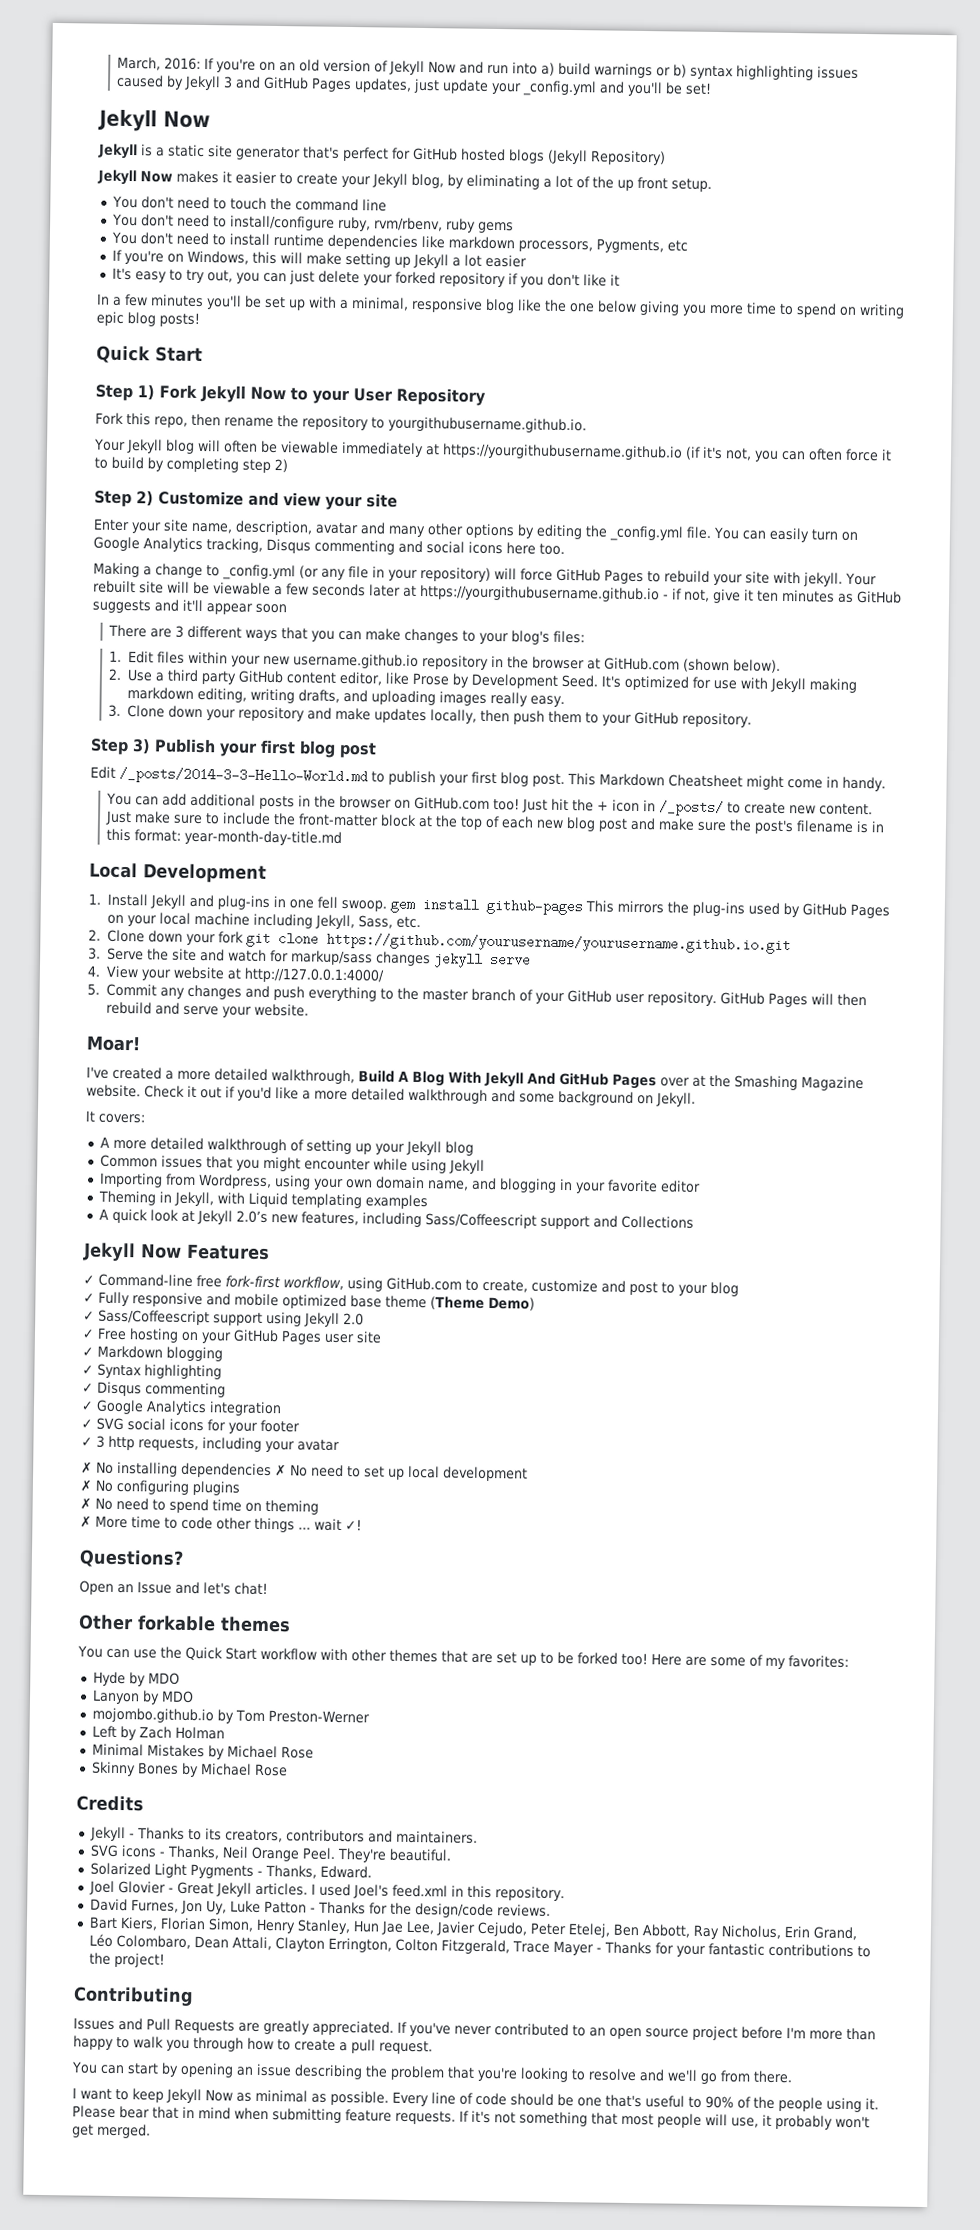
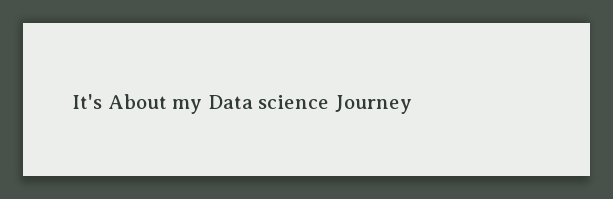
- March, 2016: If you're on an old version of Jekyll Now and run into a) build warnings or b) syntax highlighting issues caused by Jekyll 3 and GitHub Pages updates, just update your _config.yml and you'll be set!
- Jekyll Now
- Jekyll is a static site generator that's perfect for GitHub hosted blogs (Jekyll Repository)
- Jekyll Now makes it easier to create your Jekyll blog, by eliminating a lot of the up front setup.
- You don't need to touch the command line
- You don't need to install/configure ruby, rvm/rbenv, ruby gems
- You don't need to install runtime dependencies like markdown processors, Pygments, etc
- If you're on Windows, this will make setting up Jekyll a lot easier
- It's easy to try out, you can just delete your forked repository if you don't like it
- In a few minutes you'll be set up with a minimal, responsive blog like the one below giving you more time to spend on writing epic blog posts!
- Quick Start
- Step 1) Fork Jekyll Now to your User Repository
- Fork this repo, then rename the repository to yourgithubusername.github.io.
- Your Jekyll blog will often be viewable immediately at https://yourgithubusername.github.io (if it's not, you can often force it to build by completing step 2)
- Step 2) Customize and view your site
- Enter your site name, description, avatar and many other options by editing the _config.yml file. You can easily turn on Google Analytics tracking, Disqus commenting and social icons here too.
- Making a change to _config.yml (or any file in your repository) will force GitHub Pages to rebuild your site with jekyll. Your rebuilt site will be viewable a few seconds later at https://yourgithubusername.github.io - if not, give it ten minutes as GitHub suggests and it'll appear soon
- There are 3 different ways that you can make changes to your blog's files:
- 1. Edit files within your new username.github.io repository in the browser at GitHub.com (shown below).
- 2. Use a third party GitHub content editor, like Prose by Development Seed. It's optimized for use with Jekyll making markdown editing, writing drafts, and uploading images really easy.
- 3. Clone down your repository and make updates locally, then push them to your GitHub repository.
- Step 3) Publish your first blog post
- Edit /_posts/2014-3-3-Hello-World.md to publish your first blog post. This Markdown Cheatsheet might come in handy.
- You can add additional posts in the browser on GitHub.com too! Just hit the + icon in /_posts/ to create new content. Just make sure to include the front-matter block at the top of each new blog post and make sure the post's filename is in this format: year-month-day-title.md
- Local Development
- 1. Install Jekyll and plug-ins in one fell swoop. gem install github-pages This mirrors the plug-ins used by GitHub Pages on your local machine including Jekyll, Sass, etc.
- 2. Clone down your fork git clone https://github.com/yourusername/yourusername.github.io.git
- 3. Serve the site and watch for markup/sass changes jekyll serve
- 4. View your website at http://127.0.0.1:4000/
- 5. Commit any changes and push everything to the master branch of your GitHub user repository. GitHub Pages will then rebuild and serve your website.
- Moar!
- I've created a more detailed walkthrough, Build A Blog With Jekyll And GitHub Pages over at the Smashing Magazine website. Check it out if you'd like a more detailed walkthrough and some background on Jekyll.
- It covers:
- A more detailed walkthrough of setting up your Jekyll blog
- Common issues that you might encounter while using Jekyll
- Importing from Wordpress, using your own domain name, and blogging in your favorite editor
- Theming in Jekyll, with Liquid templating examples
- A quick look at Jekyll 2.0’s new features, including Sass/Coffeescript support and Collections
- Jekyll Now Features
- ✓ Command-line free fork-first workflow, using GitHub.com to create, customize and post to your blog
- ✓ Fully responsive and mobile optimized base theme (Theme Demo)
- ✓ Sass/Coffeescript support using Jekyll 2.0
- ✓ Free hosting on your GitHub Pages user site
- ✓ Markdown blogging
- ✓ Syntax highlighting
- ✓ Disqus commenting
- ✓ Google Analytics integration
- ✓ SVG social icons for your footer
- ✓ 3 http requests, including your avatar
- ✗ No installing dependencies ✗ No need to set up local development
- ✗ No configuring plugins
- ✗ No need to spend time on theming
- ✗ More time to code other things ... wait ✓!
- Questions?
- Open an Issue and let's chat!
- Other forkable themes
- You can use the Quick Start workflow with other themes that are set up to be forked too! Here are some of my favorites:
- Hyde by MDO
- Lanyon by MDO
- mojombo.github.io by Tom Preston-Werner
- Left by Zach Holman
- Minimal Mistakes by Michael Rose
- Skinny Bones by Michael Rose
- Credits
- Jekyll - Thanks to its creators, contributors and maintainers.
- SVG icons - Thanks, Neil Orange Peel. They're beautiful.
- Solarized Light Pygments - Thanks, Edward.
- Joel Glovier - Great Jekyll articles. I used Joel's feed.xml in this repository.
- David Furnes, Jon Uy, Luke Patton - Thanks for the design/code reviews.
- Bart Kiers, Florian Simon, Henry Stanley, Hun Jae Lee, Javier Cejudo, Peter Etelej, Ben Abbott, Ray Nicholus, Erin Grand, Léo Colombaro, Dean Attali, Clayton Errington, Colton Fitzgerald, Trace Mayer - Thanks for your fantastic contributions to the project!
- Contributing
- Issues and Pull Requests are greatly appreciated. If you've never contributed to an open source project before I'm more than happy to walk you through how to create a pull request.
- You can start by opening an issue describing the problem that you're looking to resolve and we'll go from there.
- I want to keep Jekyll Now as minimal as possible. Every line of code should be one that's useful to 90% of the people using it. Please bear that in mind when submitting feature requests. If it's not something that most people will use, it probably won't get merged.
+ It's About my Data science Journey

